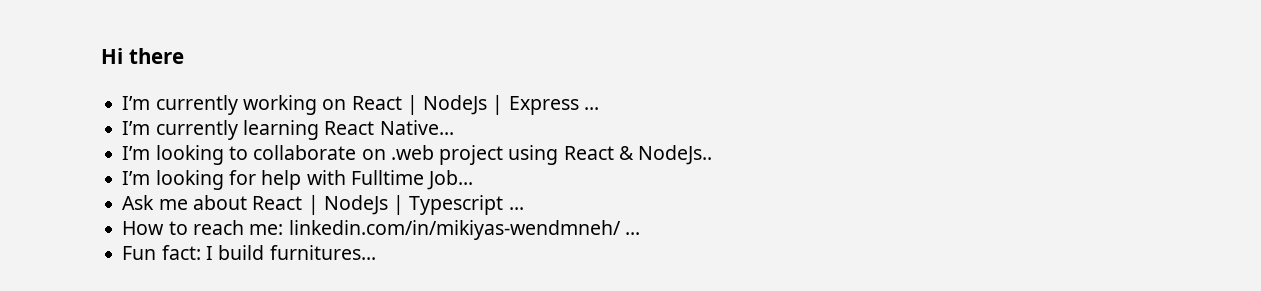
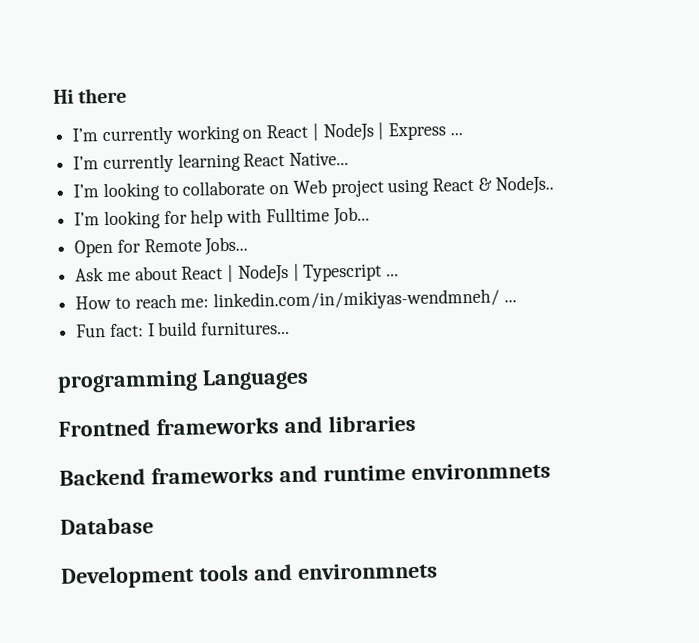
- I’m looking to collaborate on .web project using React & NodeJs..
+ I’m looking to collaborate on Web project using React & NodeJs..
+ Open for Remote Jobs...
+ programming Languages
+ Frontned frameworks and libraries
+ Backend frameworks and runtime environmnets
+ Database
+ Development tools and environmnets

